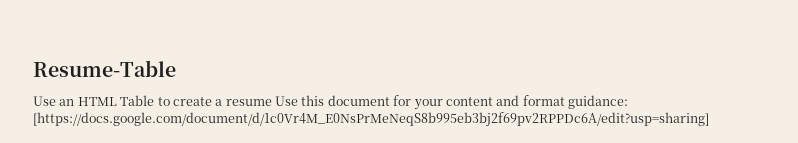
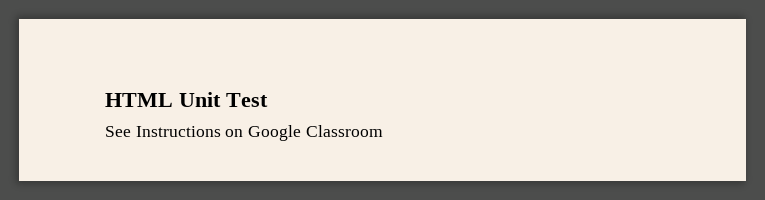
- Resume-Table
- Use an HTML Table to create a resume Use this document for your content and format guidance: [https://docs.google.com/document/d/1c0Vr4M_E0NsPrMeNeqS8b995eb3bj2f69pv2RPPDc6A/edit?usp=sharing]
+ HTML Unit Test
+ See Instructions on Google Classroom

